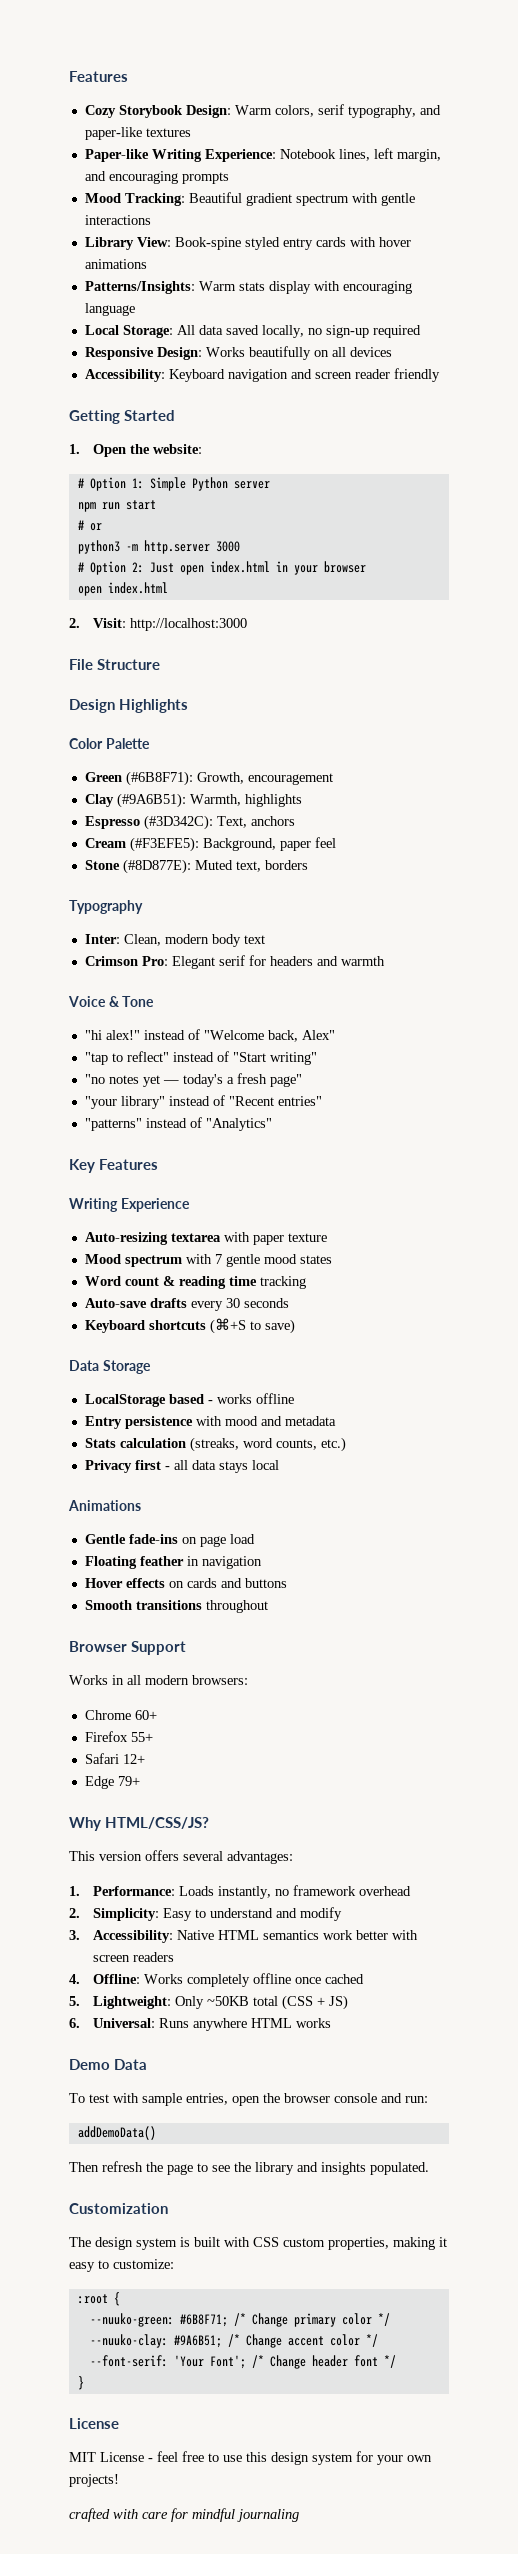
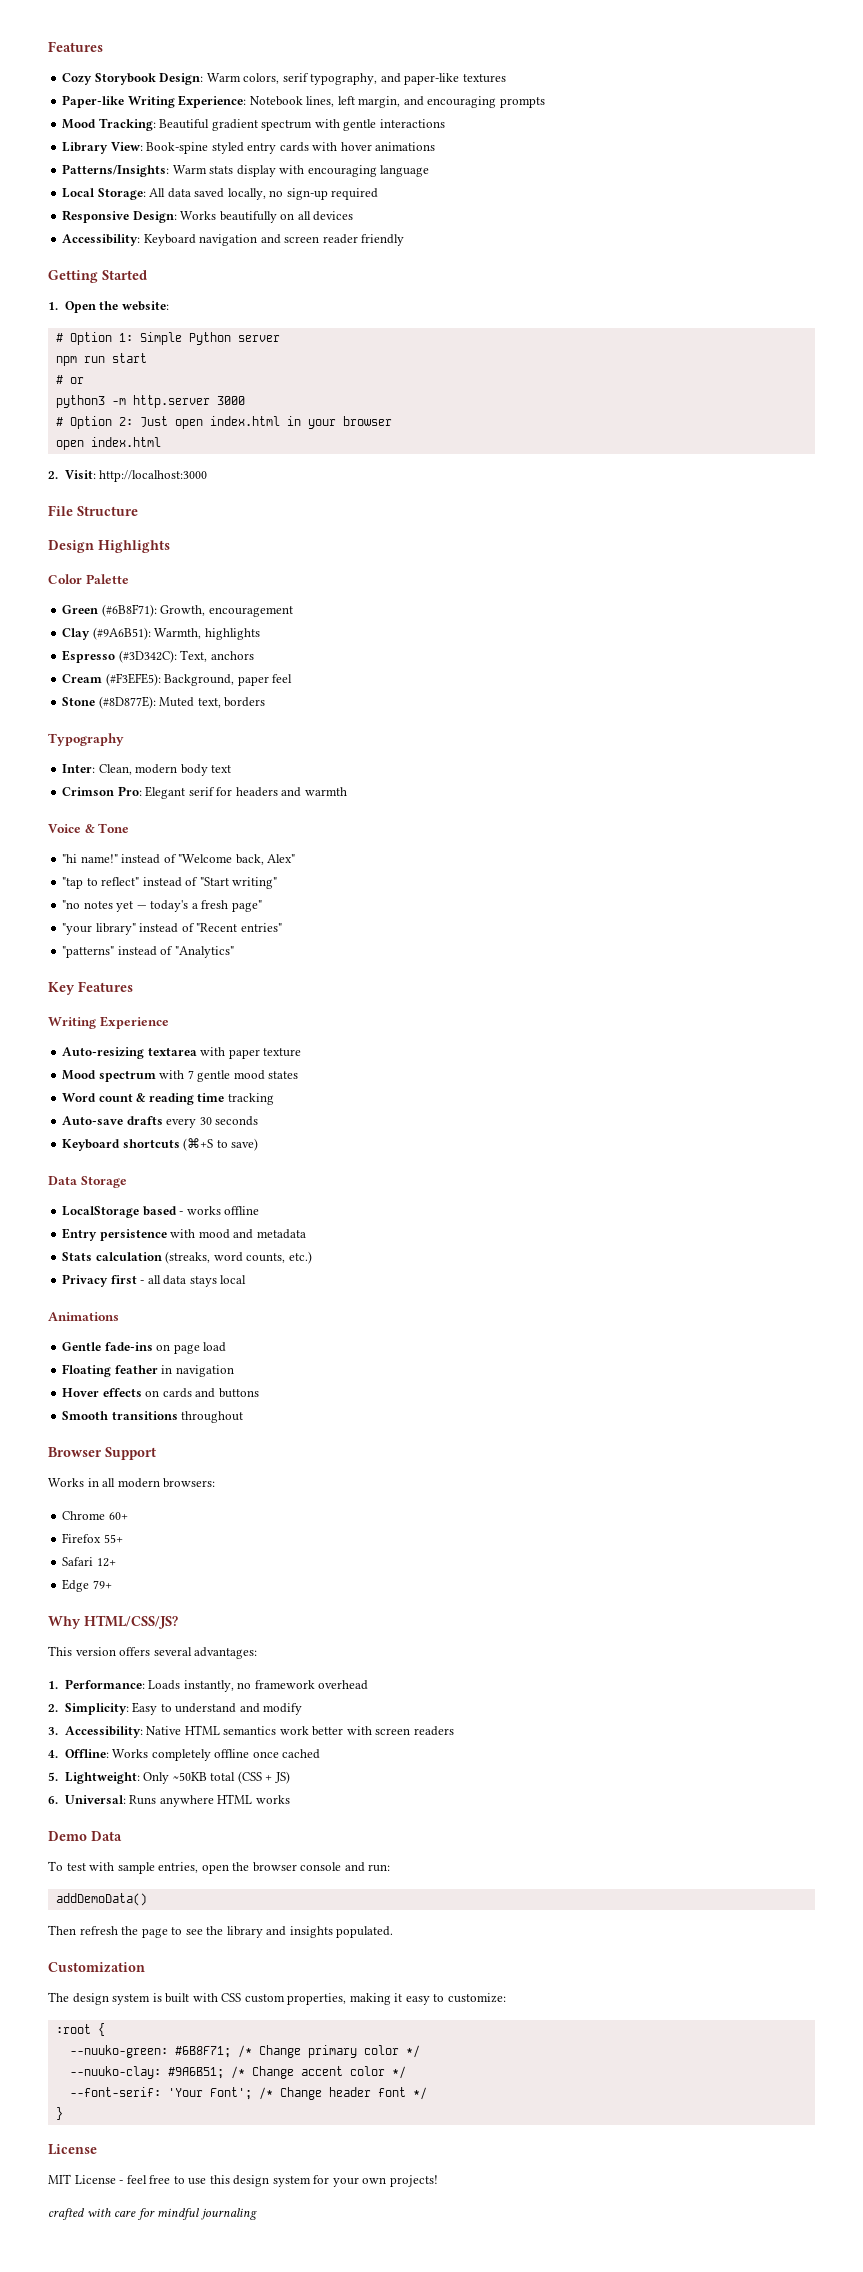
- "hi alex!" instead of "Welcome back, Alex"
+ "hi name!" instead of "Welcome back, Alex"

